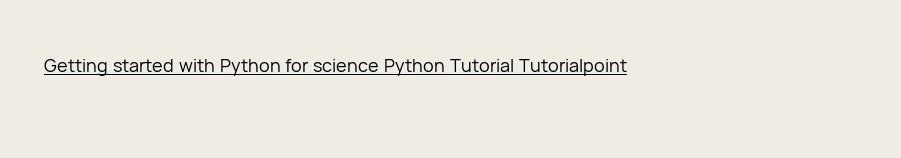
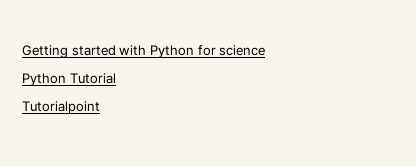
- Getting started with Python for science Python Tutorial Tutorialpoint
+ Getting started with Python for science
+ Python Tutorial
+ Tutorialpoint

